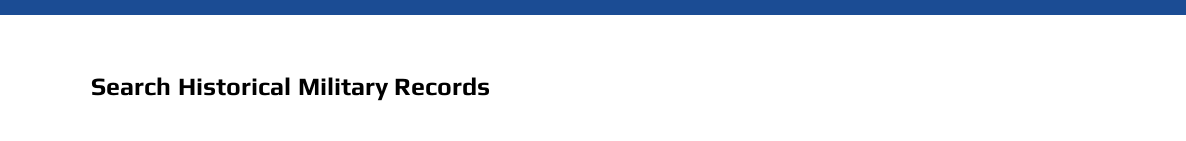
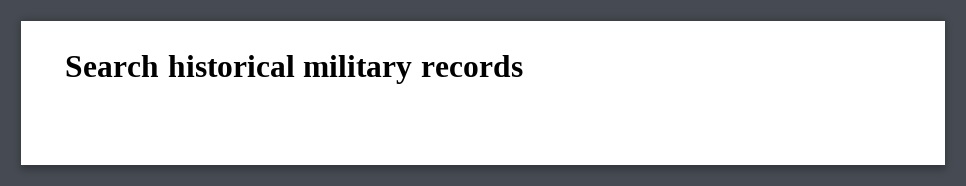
- Search Historical Military Records
+ Search historical military records

